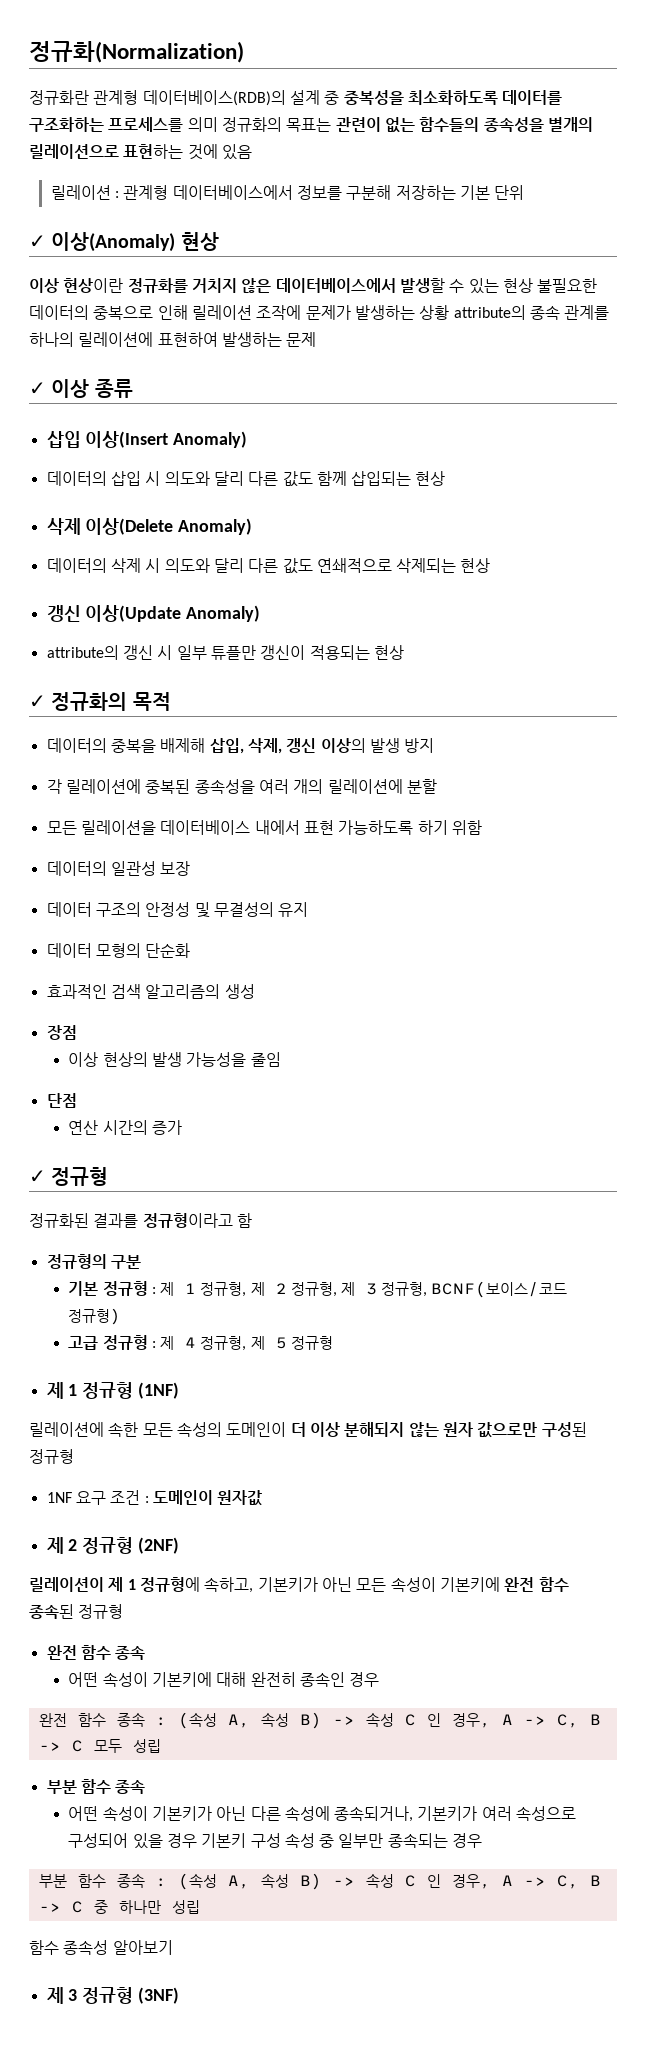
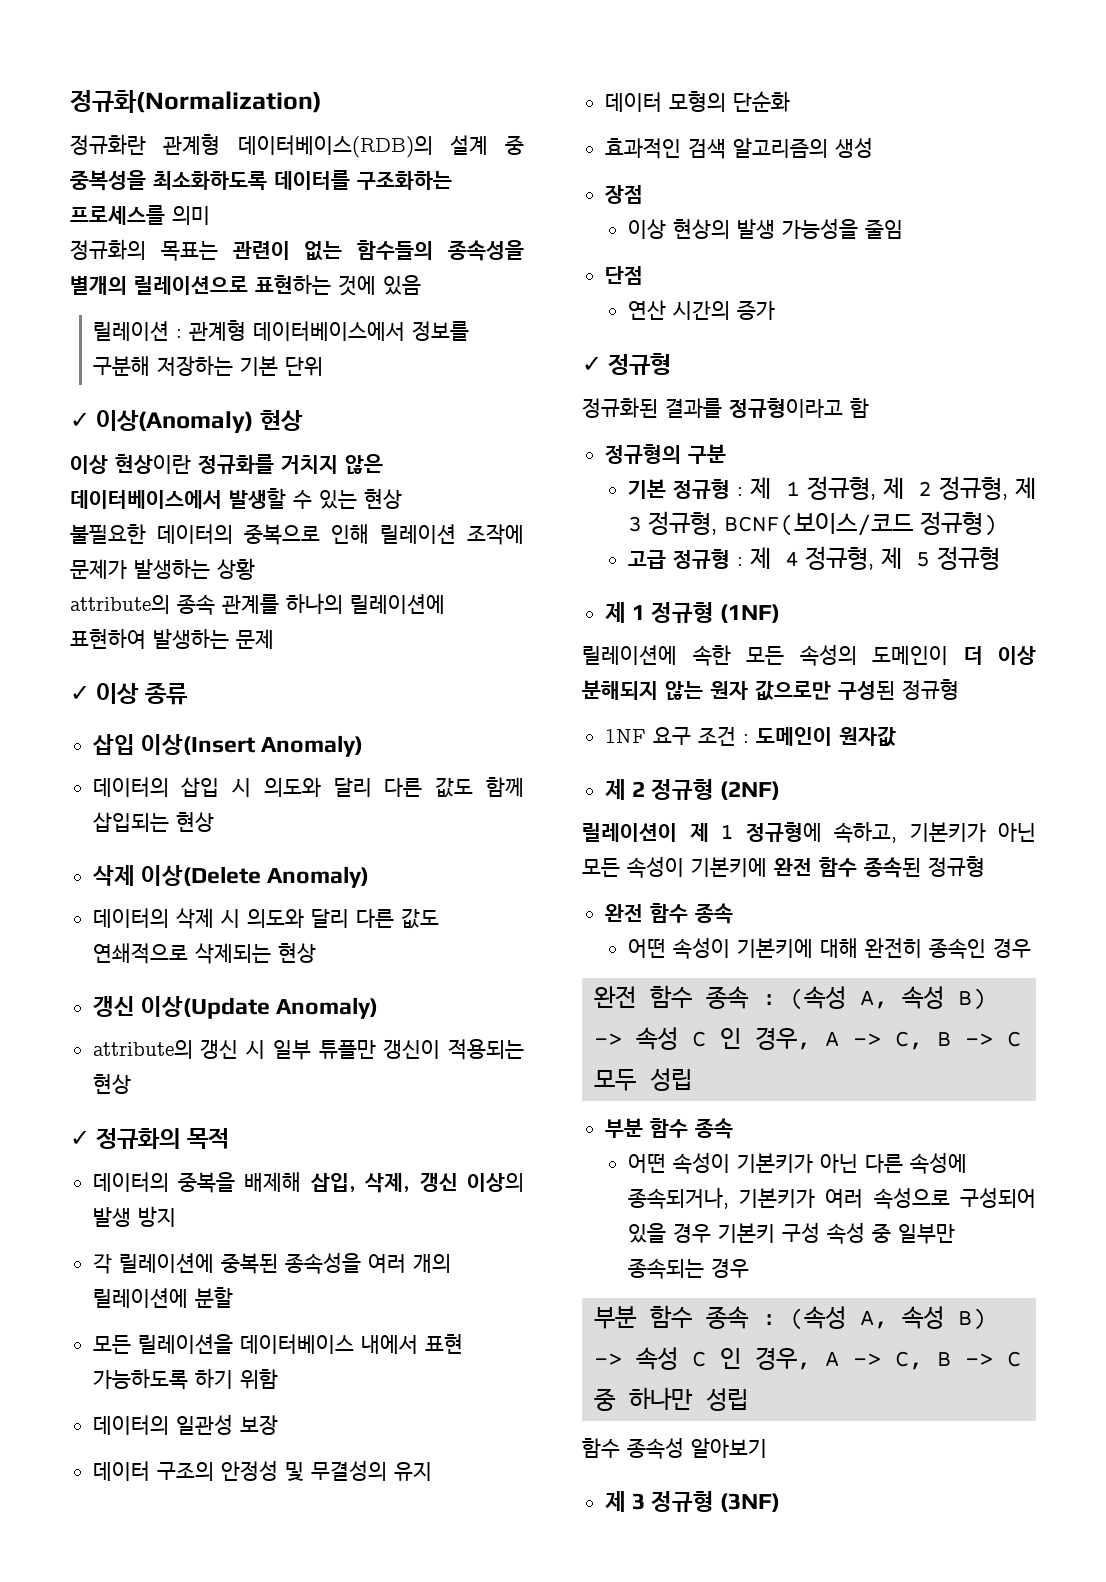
- 정규화란 관계형 데이터베이스(RDB)의 설계 중 중복성을 최소화하도록 데이터를 구조화하는 프로세스를 의미 정규화의 목표는 관련이 없는 함수들의 종속성을 별개의 릴레이션으로 표현하는 것에 있음
+ 정규화란 관계형 데이터베이스(RDB)의 설계 중 중복성을 최소화하도록 데이터를 구조화하는 프로세스를 의미
+ 정규화의 목표는 관련이 없는 함수들의 종속성을 별개의 릴레이션으로 표현하는 것에 있음
- 이상 현상이란 정규화를 거치지 않은 데이터베이스에서 발생할 수 있는 현상 불필요한 데이터의 중복으로 인해 릴레이션 조작에 문제가 발생하는 상황 attribute의 종속 관계를 하나의 릴레이션에 표현하여 발생하는 문제
+ 이상 현상이란 정규화를 거치지 않은 데이터베이스에서 발생할 수 있는 현상
+ 불필요한 데이터의 중복으로 인해 릴레이션 조작에 문제가 발생하는 상황
+ attribute의 종속 관계를 하나의 릴레이션에 표현하여 발생하는 문제

